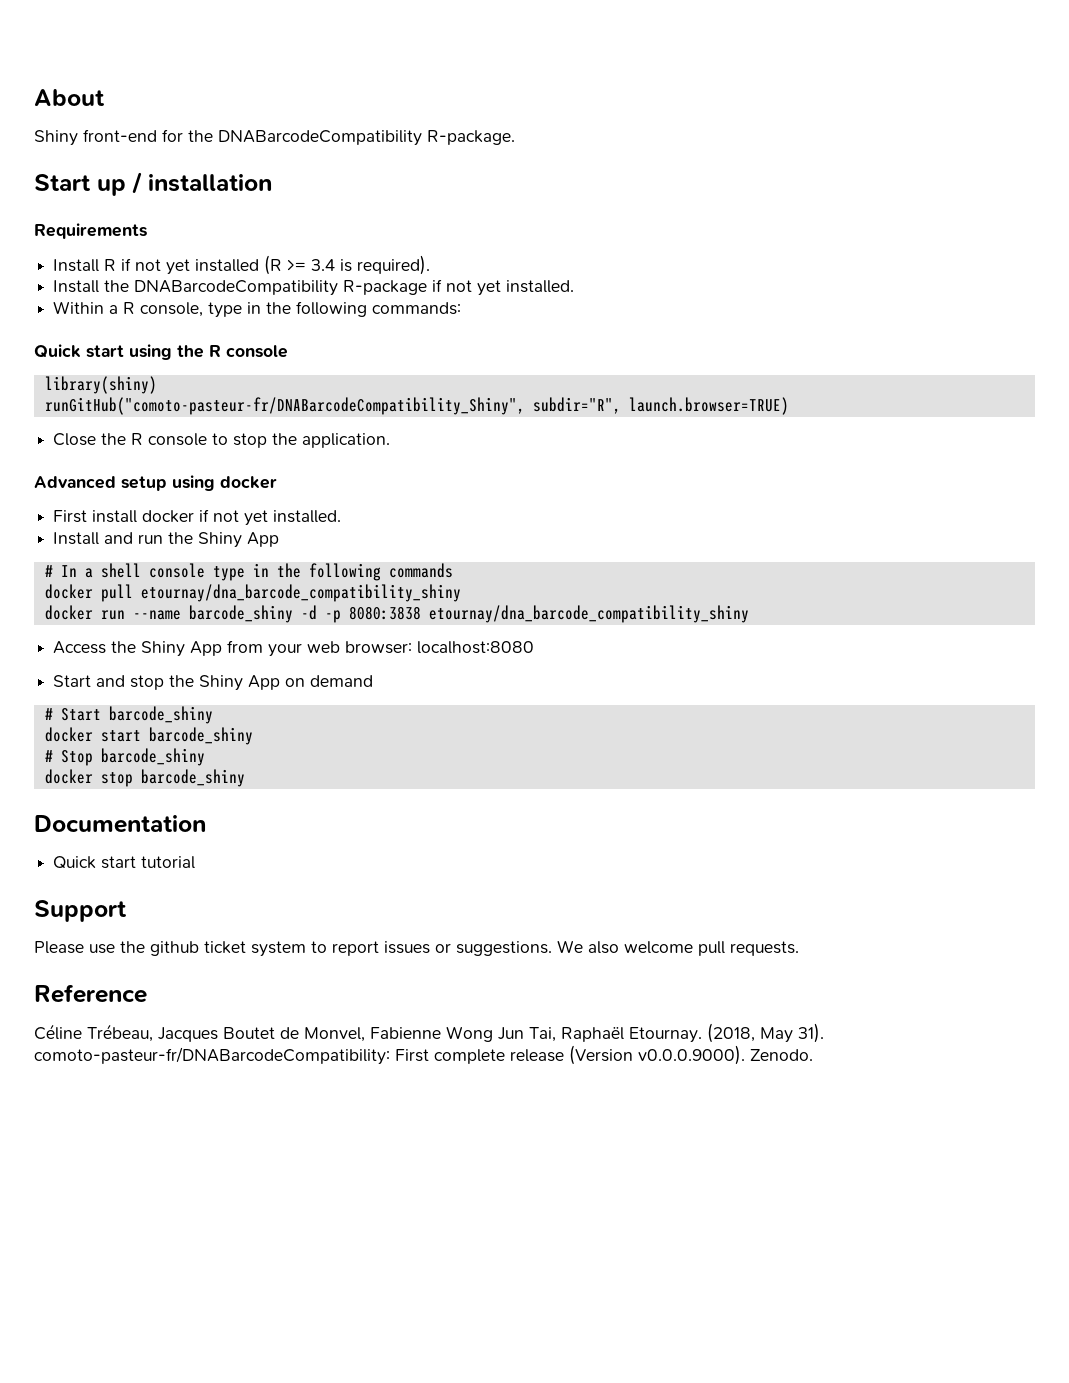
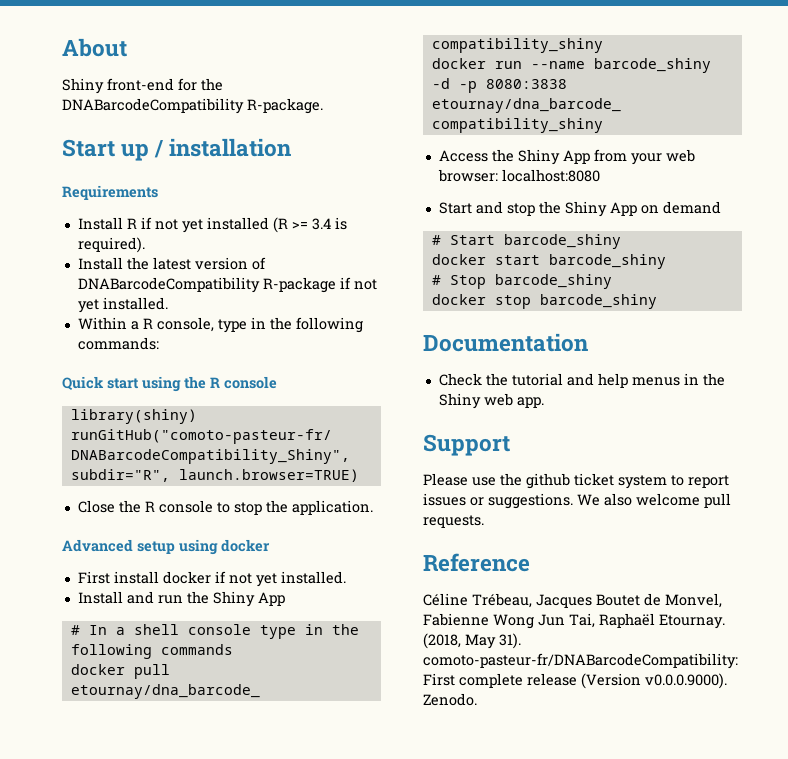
- Install the DNABarcodeCompatibility R-package if not yet installed.
+ Install the latest version of DNABarcodeCompatibility R-package if not yet installed.
- Quick start tutorial
+ Check the tutorial and help menus in the Shiny web app.

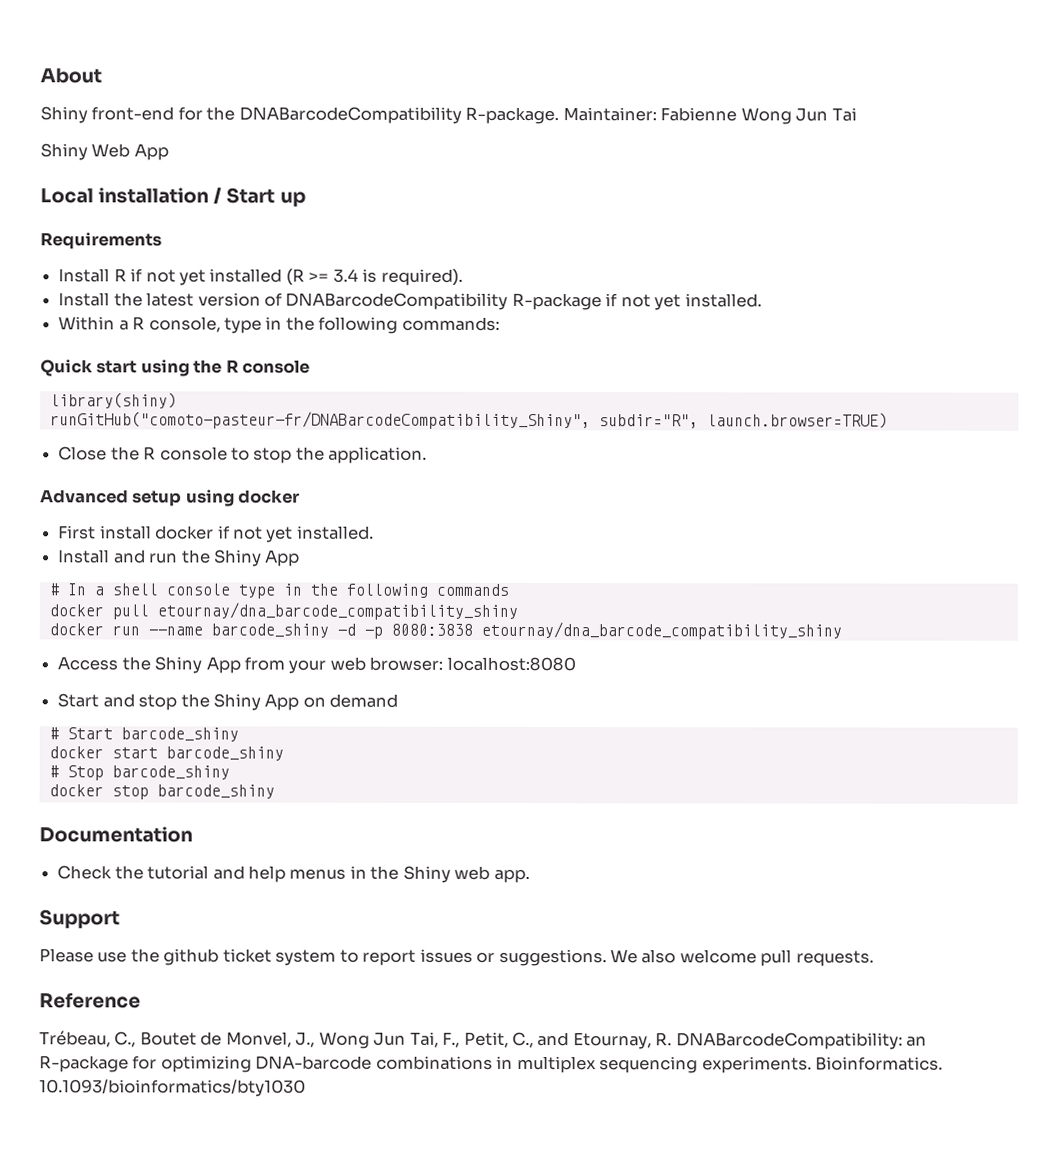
- Shiny front-end for the DNABarcodeCompatibility R-package.
- Start up / installation
+ Shiny front-end for the DNABarcodeCompatibility R-package. Maintainer: Fabienne Wong Jun Tai
+ Shiny Web App
+ Local installation / Start up
- Céline Trébeau, Jacques Boutet de Monvel, Fabienne Wong Jun Tai, Raphaël Etournay. (2018, May 31). comoto-pasteur-fr/DNABarcodeCompatibility: First complete release (Version v0.0.0.9000). Zenodo.
+ Trébeau, C., Boutet de Monvel, J., Wong Jun Tai, F., Petit, C., and Etournay, R. DNABarcodeCompatibility: an R-package for optimizing DNA-barcode combinations in multiplex sequencing experiments. Bioinformatics. 10.1093/bioinformatics/bty1030

